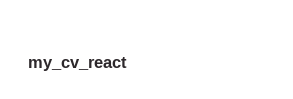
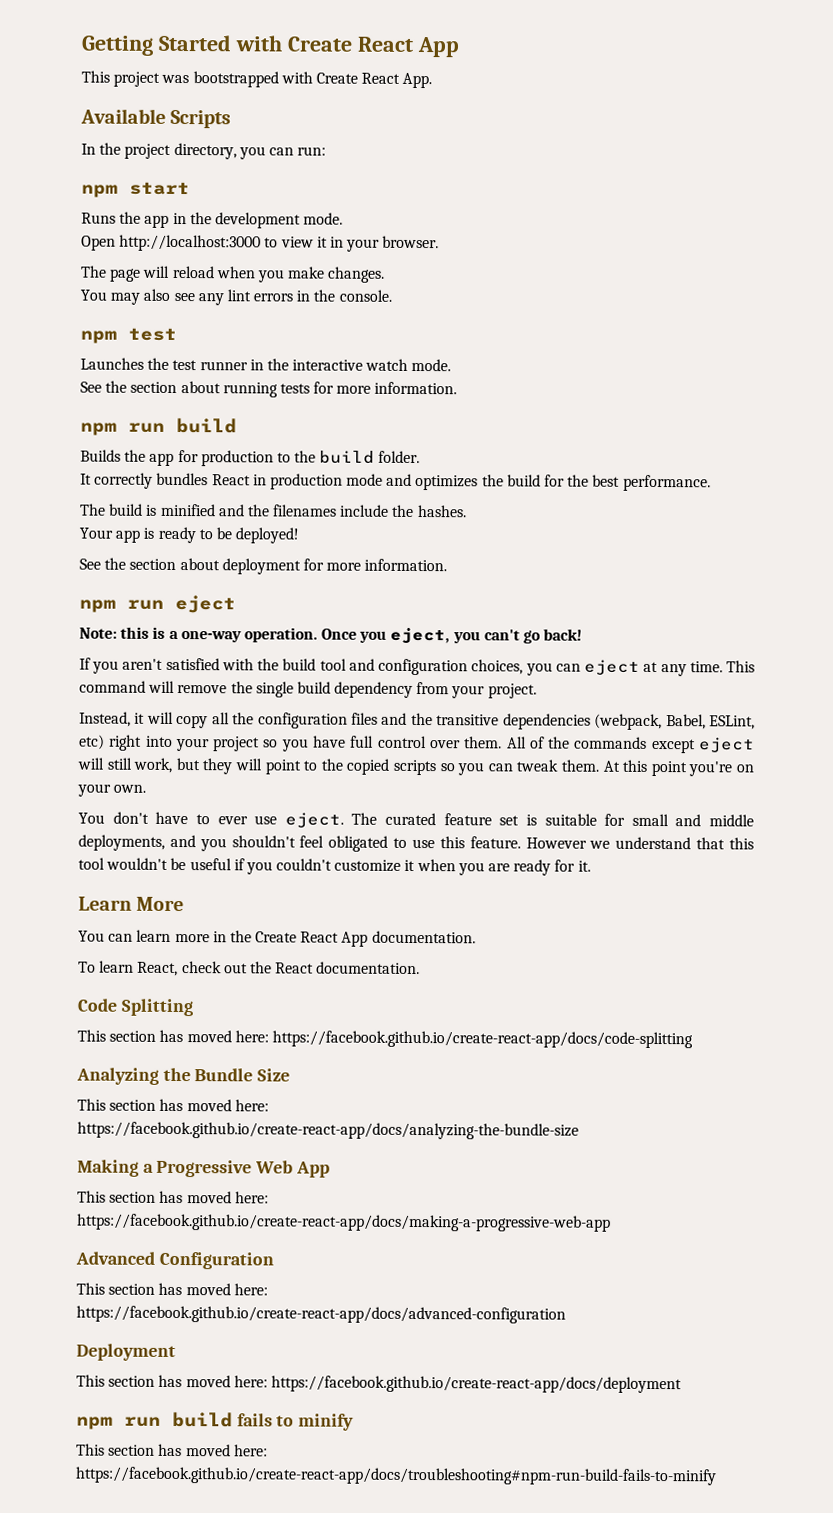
- my_cv_react
+ Getting Started with Create React App
+ This project was bootstrapped with Create React App.
+ Available Scripts
+ In the project directory, you can run:
+ npm start
+ Runs the app in the development mode.
+ Open http://localhost:3000 to view it in your browser.
+ The page will reload when you make changes.
+ You may also see any lint errors in the console.
+ npm test
+ Launches the test runner in the interactive watch mode.
+ See the section about running tests for more information.
+ npm run build
+ Builds the app for production to the build folder.
+ It correctly bundles React in production mode and optimizes the build for the best performance.
+ The build is minified and the filenames include the hashes.
+ Your app is ready to be deployed!
+ See the section about deployment for more information.
+ npm run eject
+ Note: this is a one-way operation. Once you eject, you can't go back!
+ If you aren't satisfied with the build tool and configuration choices, you can eject at any time. This command will remove the single build dependency from your project.
+ Instead, it will copy all the configuration files and the transitive dependencies (webpack, Babel, ESLint, etc) right into your project so you have full control over them. All of the commands except eject will still work, but they will point to the copied scripts so you can tweak them. At this point you're on your own.
+ You don't have to ever use eject. The curated feature set is suitable for small and middle deployments, and you shouldn't feel obligated to use this feature. However we understand that this tool wouldn't be useful if you couldn't customize it when you are ready for it.
+ Learn More
+ You can learn more in the Create React App documentation.
+ To learn React, check out the React documentation.
+ Code Splitting
+ This section has moved here: https://facebook.github.io/create-react-app/docs/code-splitting
+ Analyzing the Bundle Size
+ This section has moved here: https://facebook.github.io/create-react-app/docs/analyzing-the-bundle-size
+ Making a Progressive Web App
+ This section has moved here: https://facebook.github.io/create-react-app/docs/making-a-progressive-web-app
+ Advanced Configuration
+ This section has moved here: https://facebook.github.io/create-react-app/docs/advanced-configuration
+ Deployment
+ This section has moved here: https://facebook.github.io/create-react-app/docs/deployment
+ npm run build fails to minify
+ This section has moved here: https://facebook.github.io/create-react-app/docs/troubleshooting#npm-run-build-fails-to-minify

